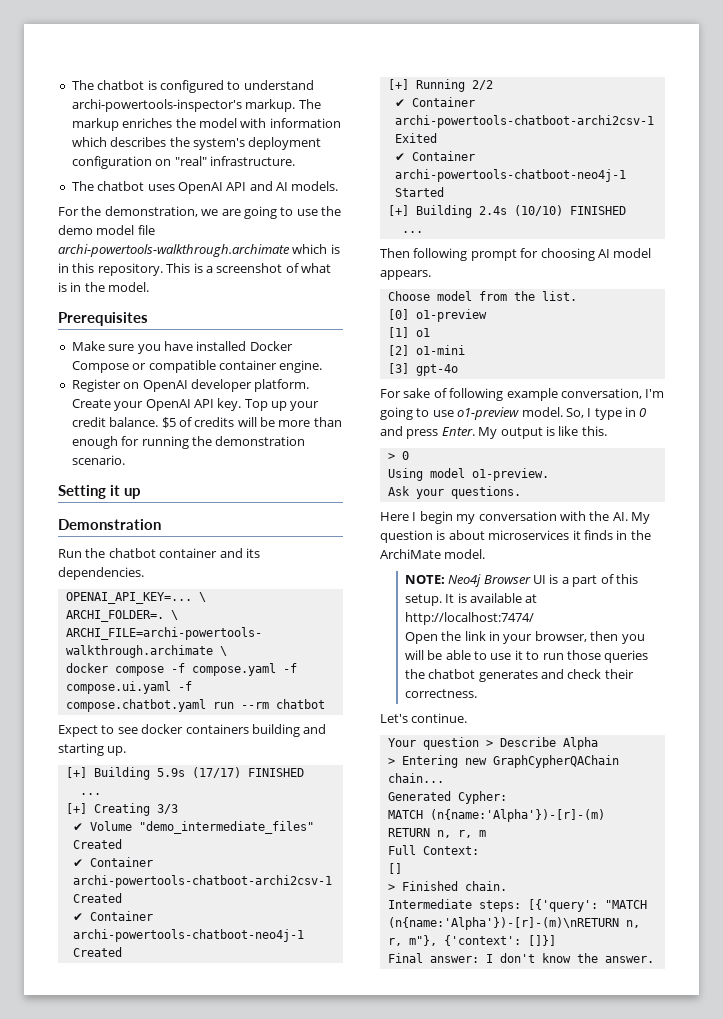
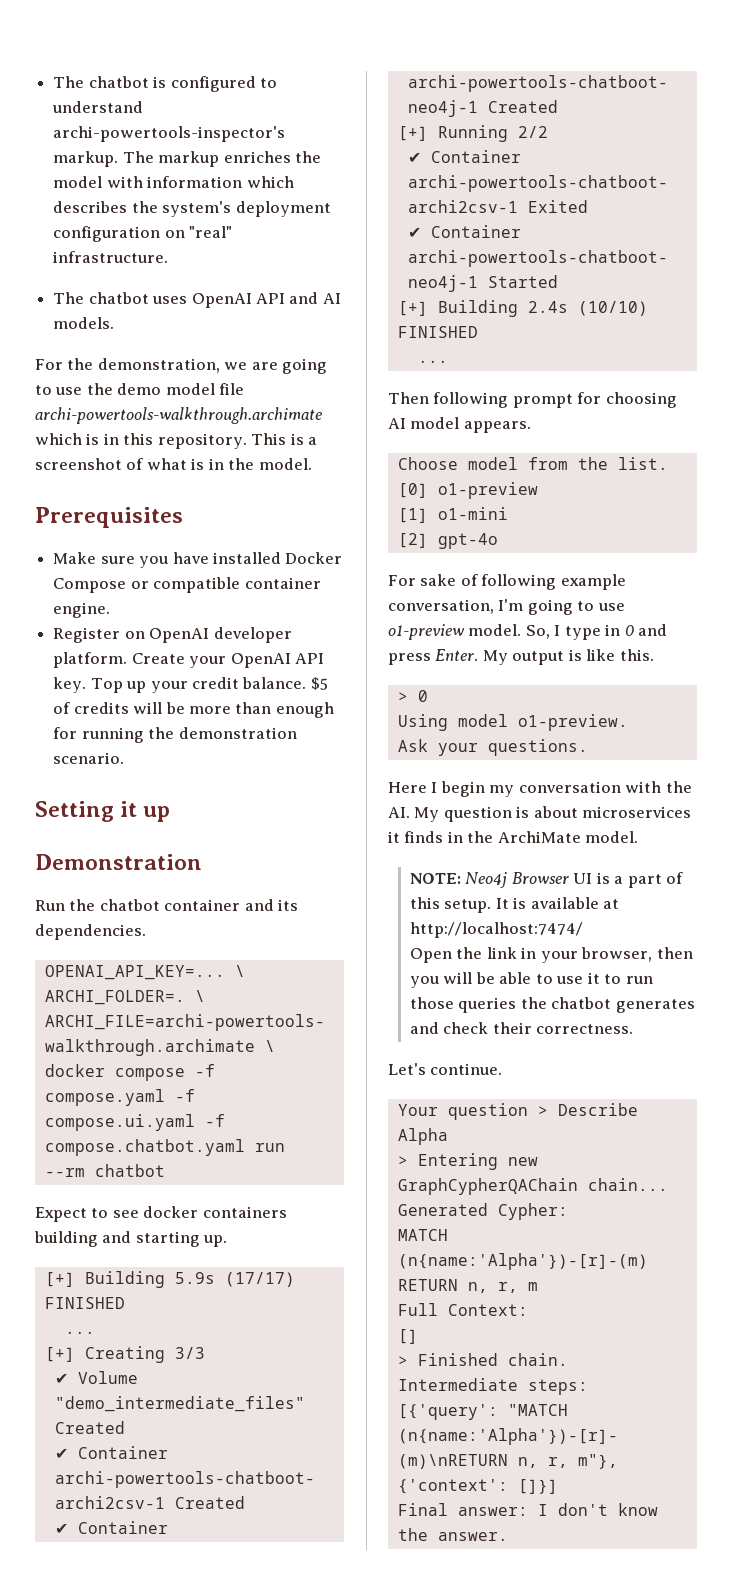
- [1] o1
+ [1] o1-mini
- [2] o1-mini
- [3] gpt-4o
+ [2] gpt-4o

